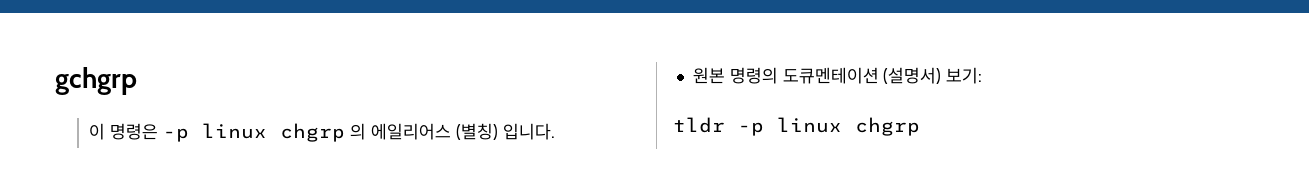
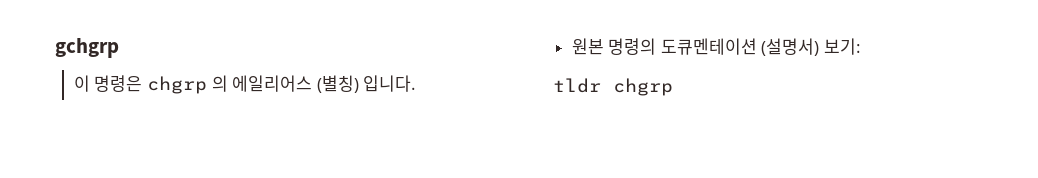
- 이 명령은 -p linux chgrp 의 에일리어스 (별칭) 입니다.
+ 이 명령은 chgrp 의 에일리어스 (별칭) 입니다.
- tldr -p linux chgrp
+ tldr chgrp

